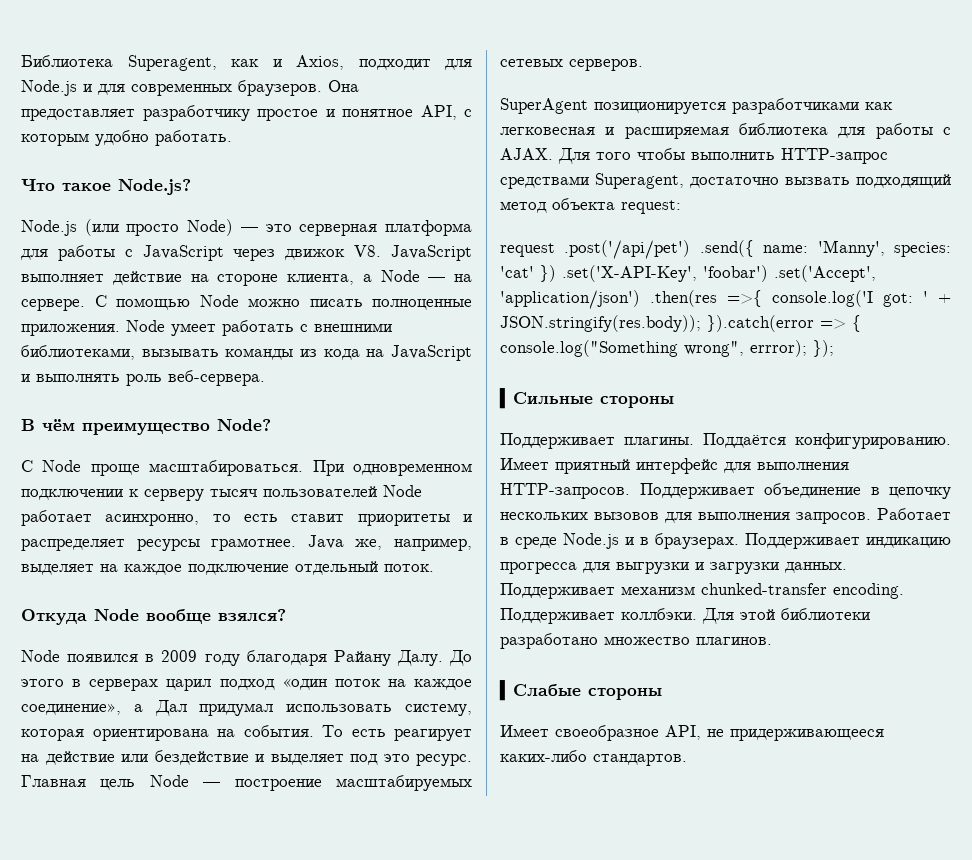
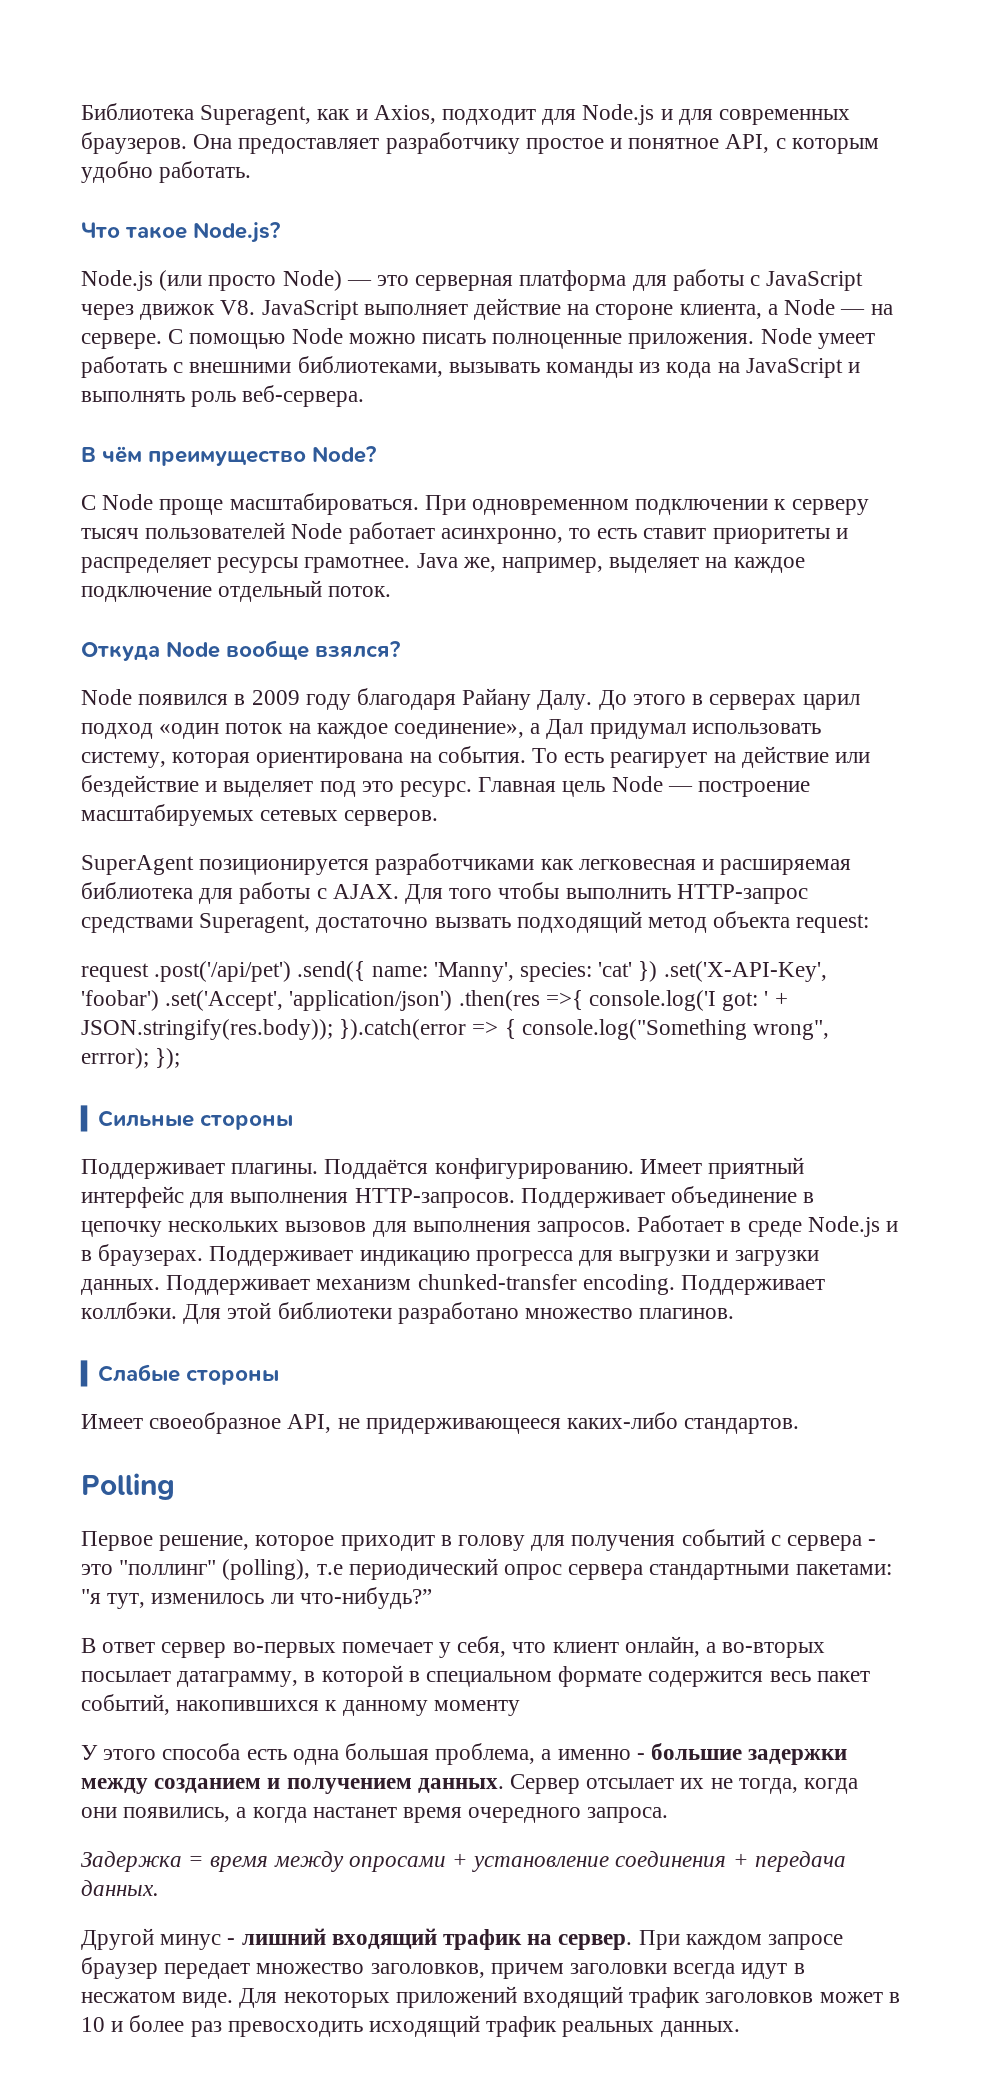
+ Polling
+ Первое решение, которое приходит в голову для получения событий с сервера - это "поллинг" (polling), т.е периодический опрос сервера стандартными пакетами: "я тут, изменилось ли что-нибудь?”
+ В ответ сервер во-первых помечает у себя, что клиент онлайн, а во-вторых посылает датаграмму, в которой в специальном формате содержится весь пакет событий, накопившихся к данному моменту
+ У этого способа есть одна большая проблема, а именно - большие задержки между созданием и получением данных. Сервер отсылает их не тогда, когда они появились, а когда настанет время очередного запроса.
+ Задержка = время между опросами + установление соединения + передача данных.
+ Другой минус - лишний входящий трафик на сервер. При каждом запросе браузер передает множество заголовков, причем заголовки всегда идут в несжатом виде. Для некоторых приложений входящий трафик заголовков может в 10 и более раз превосходить исходящий трафик реальных данных.

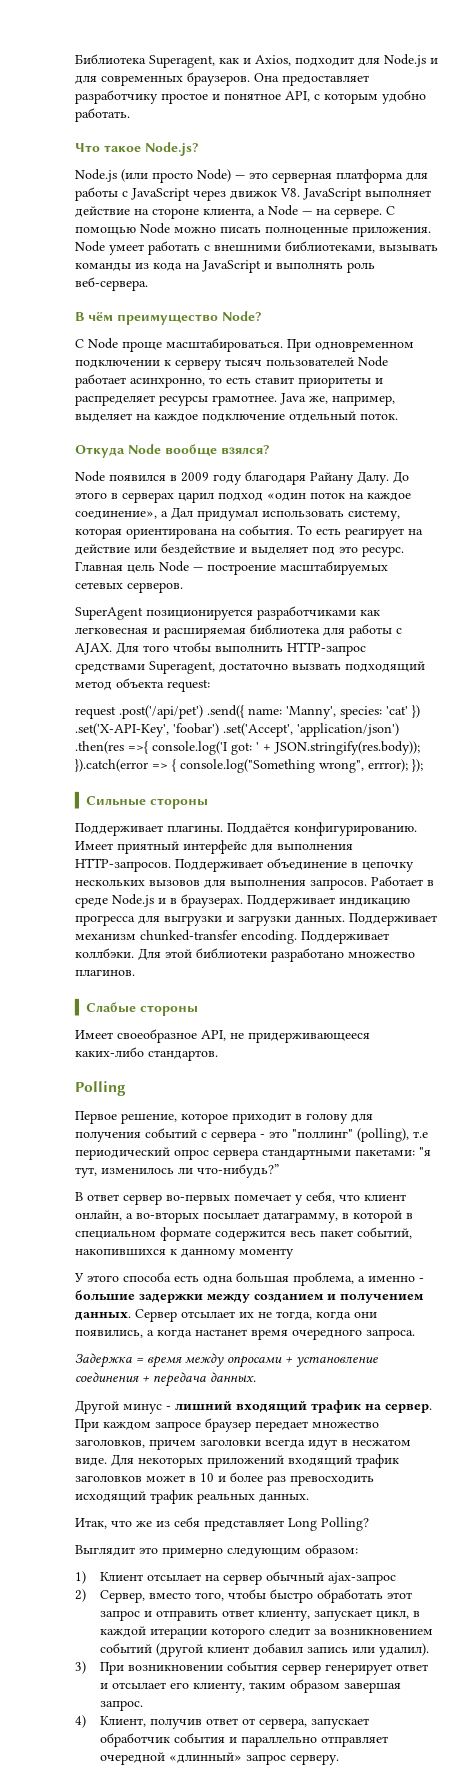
+ Итак, что же из себя представляет Long Polling?
+ Выглядит это примерно следующим образом:
+ 1) Клиент отсылает на сервер обычный ajax-запрос
+ 2) Сервер, вместо того, чтобы быстро обработать этот запрос и отправить ответ клиенту, запускает цикл, в каждой итерации которого следит за возникновением событий (другой клиент добавил запись или удалил).
+ 3) При возникновении события сервер генерирует ответ и отсылает его клиенту, таким образом завершая запрос.
+ 4) Клиент, получив ответ от сервера, запускает обработчик события и параллельно отправляет очередной «длинный» запрос серверу.

